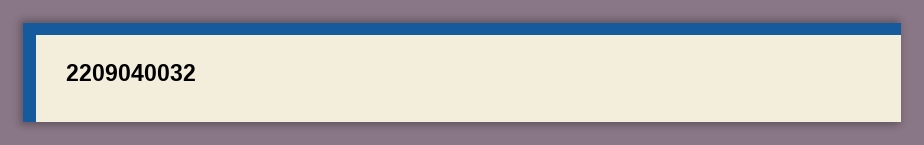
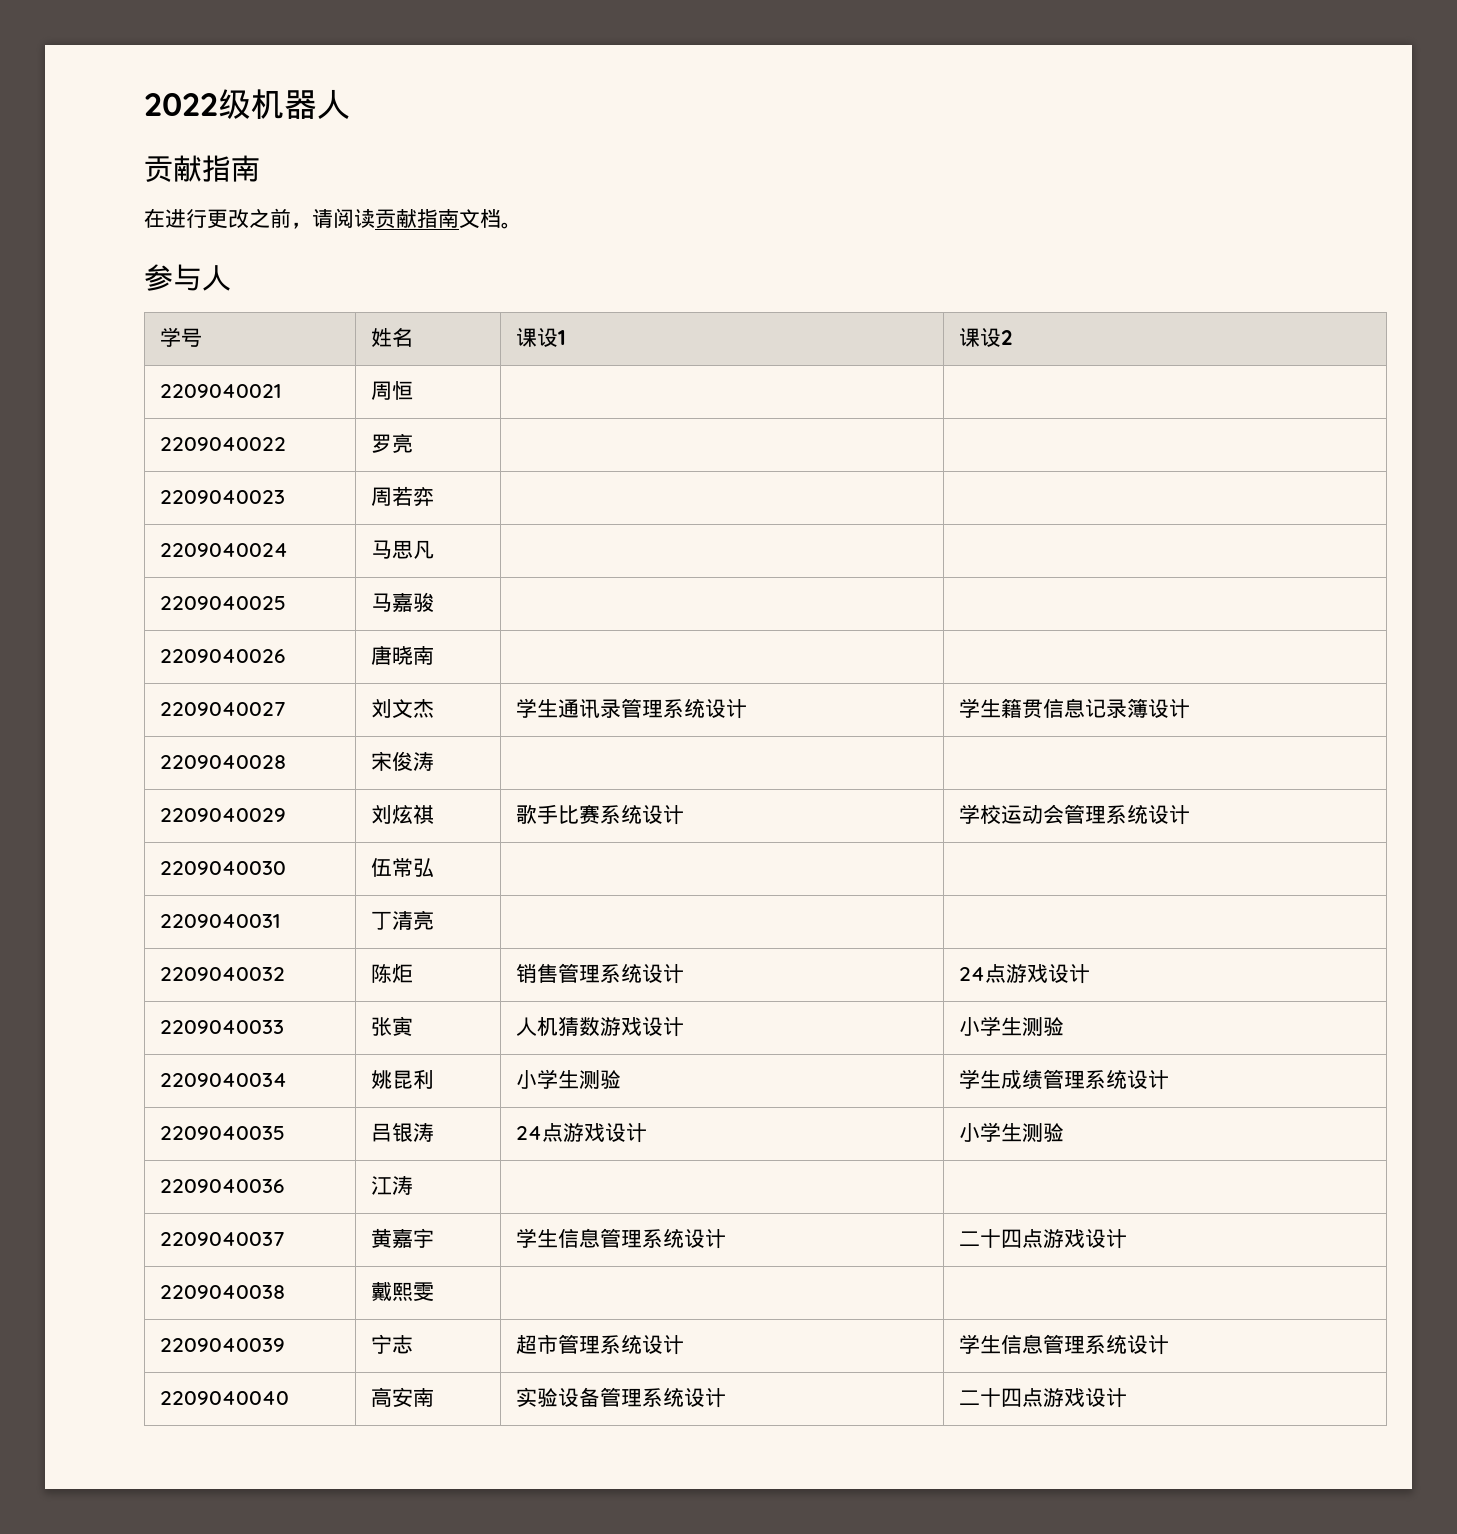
- 2209040032
+ 2022级机器人
+ 贡献指南
+ 在进行更改之前，请阅读贡献指南文档。
+ 参与人
+ 学号 | 姓名 | 课设1 | 课设2
+ 2209040021 | 周恒 | |
+ 2209040022 | 罗亮 | |
+ 2209040023 | 周若弈 | |
+ 2209040024 | 马思凡 | |
+ 2209040025 | 马嘉骏 | |
+ 2209040026 | 唐晓南 | |
+ 2209040027 | 刘文杰 | 学生通讯录管理系统设计 | 学生籍贯信息记录簿设计
+ 2209040028 | 宋俊涛 | |
+ 2209040029 | 刘炫祺 | 歌手比赛系统设计 | 学校运动会管理系统设计
+ 2209040030 | 伍常弘 | |
+ 2209040031 | 丁清亮 | |
+ 2209040032 | 陈炬 | 销售管理系统设计 | 24点游戏设计
+ 2209040033 | 张寅 | 人机猜数游戏设计 | 小学生测验
+ 2209040034 | 姚昆利 | 小学生测验 | 学生成绩管理系统设计
+ 2209040035 | 吕银涛 | 24点游戏设计 | 小学生测验
+ 2209040036 | 江涛 | |
+ 2209040037 | 黄嘉宇 | 学生信息管理系统设计 | 二十四点游戏设计
+ 2209040038 | 戴熙雯 | |
+ 2209040039 | 宁志 | 超市管理系统设计 | 学生信息管理系统设计
+ 2209040040 | 高安南 | 实验设备管理系统设计 | 二十四点游戏设计

